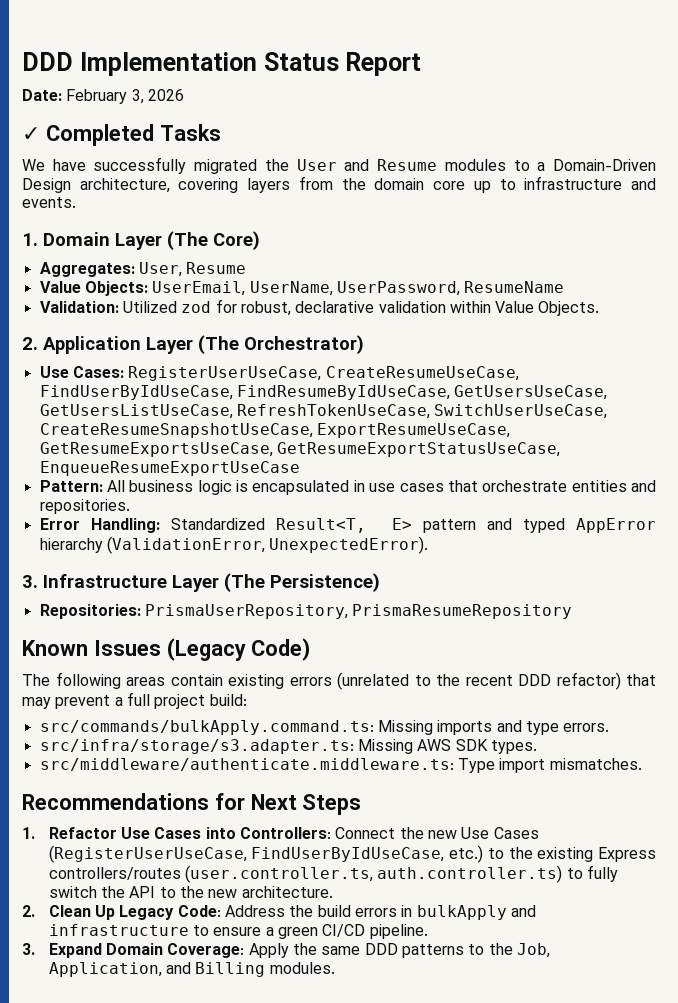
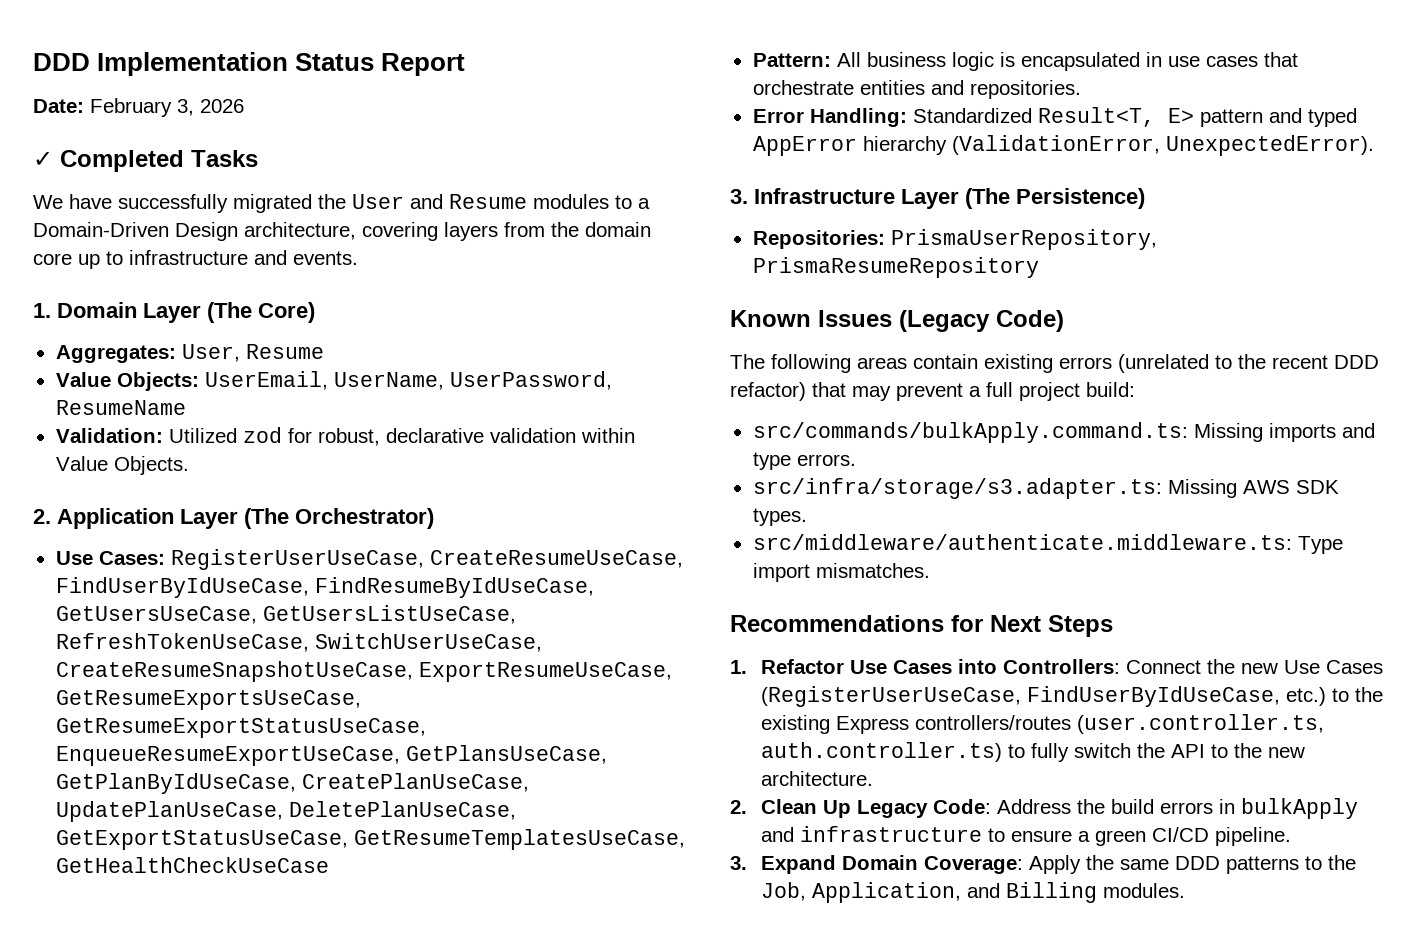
- Use Cases: RegisterUserUseCase, CreateResumeUseCase, FindUserByIdUseCase, FindResumeByIdUseCase, GetUsersUseCase, GetUsersListUseCase, RefreshTokenUseCase, SwitchUserUseCase, CreateResumeSnapshotUseCase, ExportResumeUseCase, GetResumeExportsUseCase, GetResumeExportStatusUseCase, EnqueueResumeExportUseCase
+ Use Cases: RegisterUserUseCase, CreateResumeUseCase, FindUserByIdUseCase, FindResumeByIdUseCase, GetUsersUseCase, GetUsersListUseCase, RefreshTokenUseCase, SwitchUserUseCase, CreateResumeSnapshotUseCase, ExportResumeUseCase, GetResumeExportsUseCase, GetResumeExportStatusUseCase, EnqueueResumeExportUseCase, GetPlansUseCase, GetPlanByIdUseCase, CreatePlanUseCase, UpdatePlanUseCase, DeletePlanUseCase, GetExportStatusUseCase, GetResumeTemplatesUseCase, GetHealthCheckUseCase

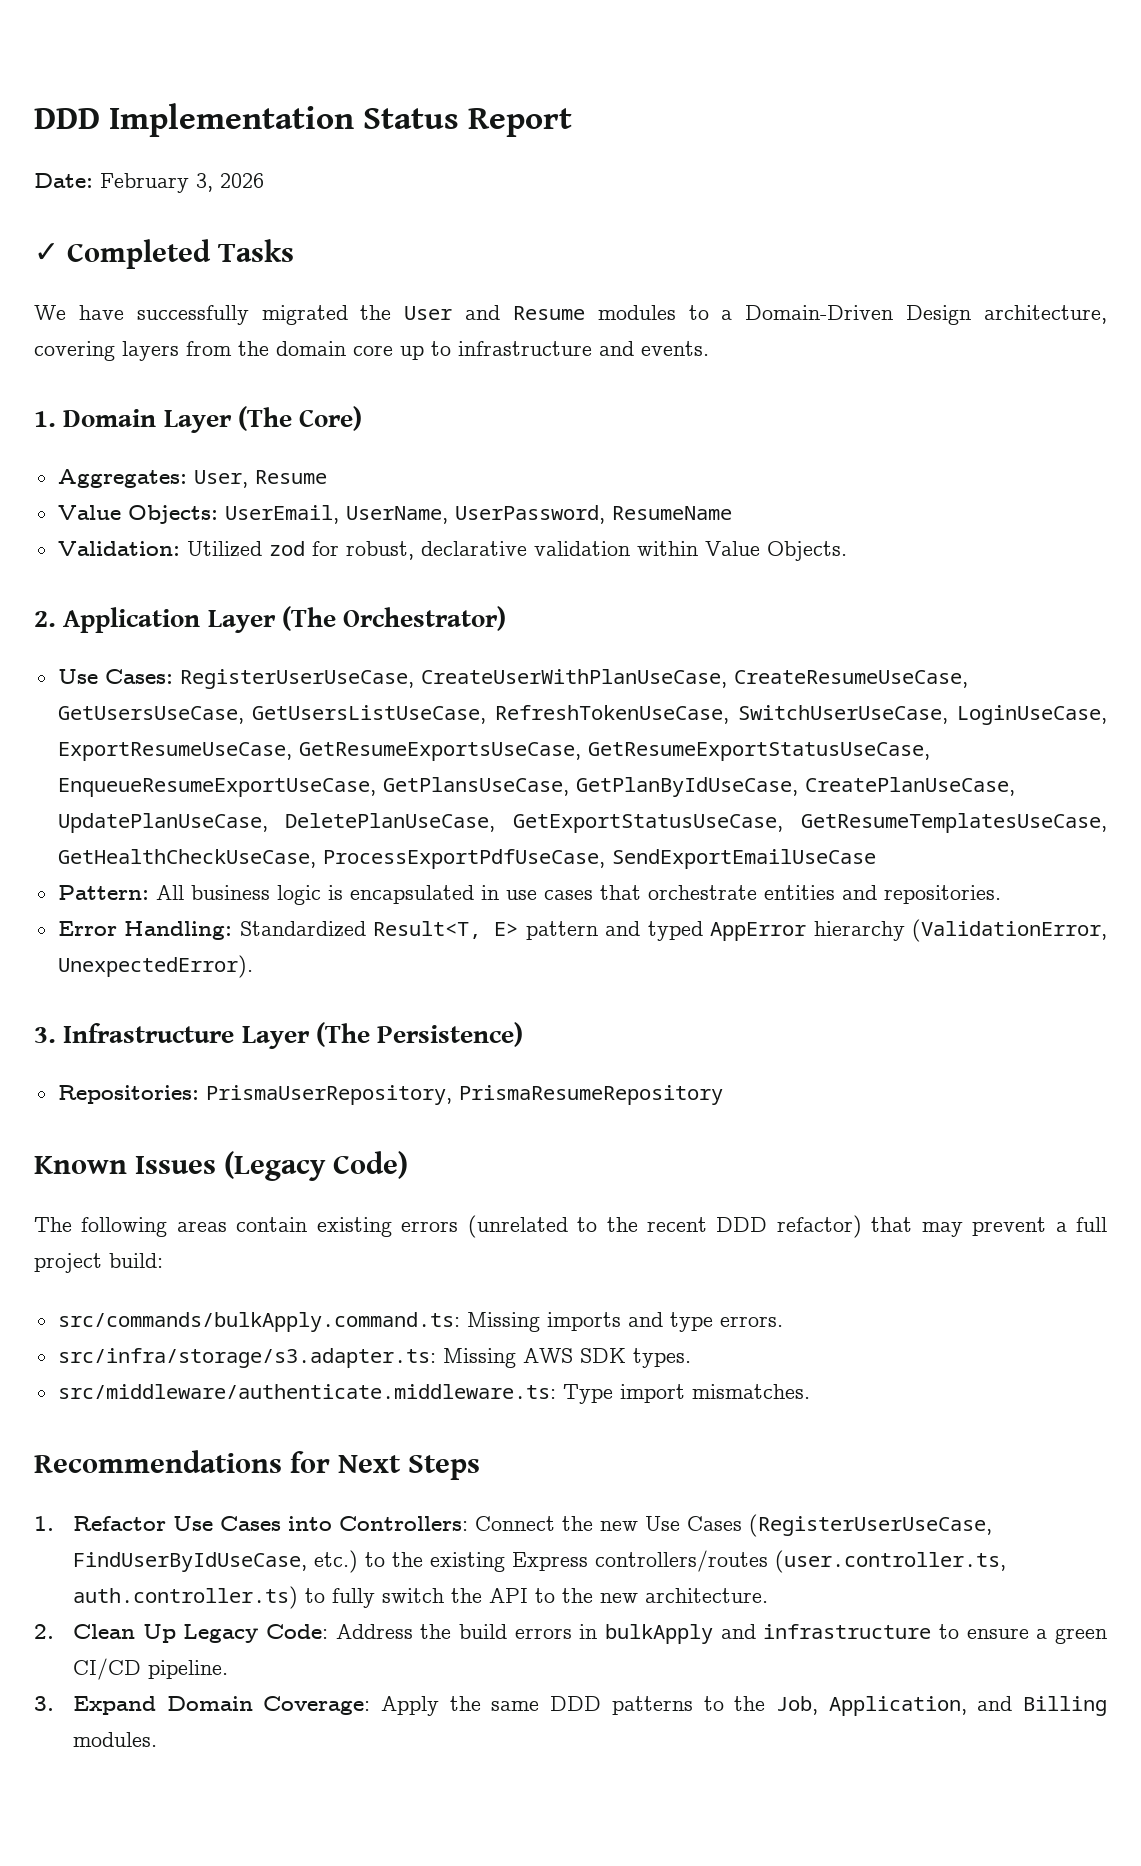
- Use Cases: RegisterUserUseCase, CreateResumeUseCase, FindUserByIdUseCase, FindResumeByIdUseCase, GetUsersUseCase, GetUsersListUseCase, RefreshTokenUseCase, SwitchUserUseCase, CreateResumeSnapshotUseCase, ExportResumeUseCase, GetResumeExportsUseCase, GetResumeExportStatusUseCase, EnqueueResumeExportUseCase, GetPlansUseCase, GetPlanByIdUseCase, CreatePlanUseCase, UpdatePlanUseCase, DeletePlanUseCase, GetExportStatusUseCase, GetResumeTemplatesUseCase, GetHealthCheckUseCase
+ Use Cases: RegisterUserUseCase, CreateUserWithPlanUseCase, CreateResumeUseCase, GetUsersUseCase, GetUsersListUseCase, RefreshTokenUseCase, SwitchUserUseCase, LoginUseCase, ExportResumeUseCase, GetResumeExportsUseCase, GetResumeExportStatusUseCase, EnqueueResumeExportUseCase, GetPlansUseCase, GetPlanByIdUseCase, CreatePlanUseCase, UpdatePlanUseCase, DeletePlanUseCase, GetExportStatusUseCase, GetResumeTemplatesUseCase, GetHealthCheckUseCase, ProcessExportPdfUseCase, SendExportEmailUseCase

